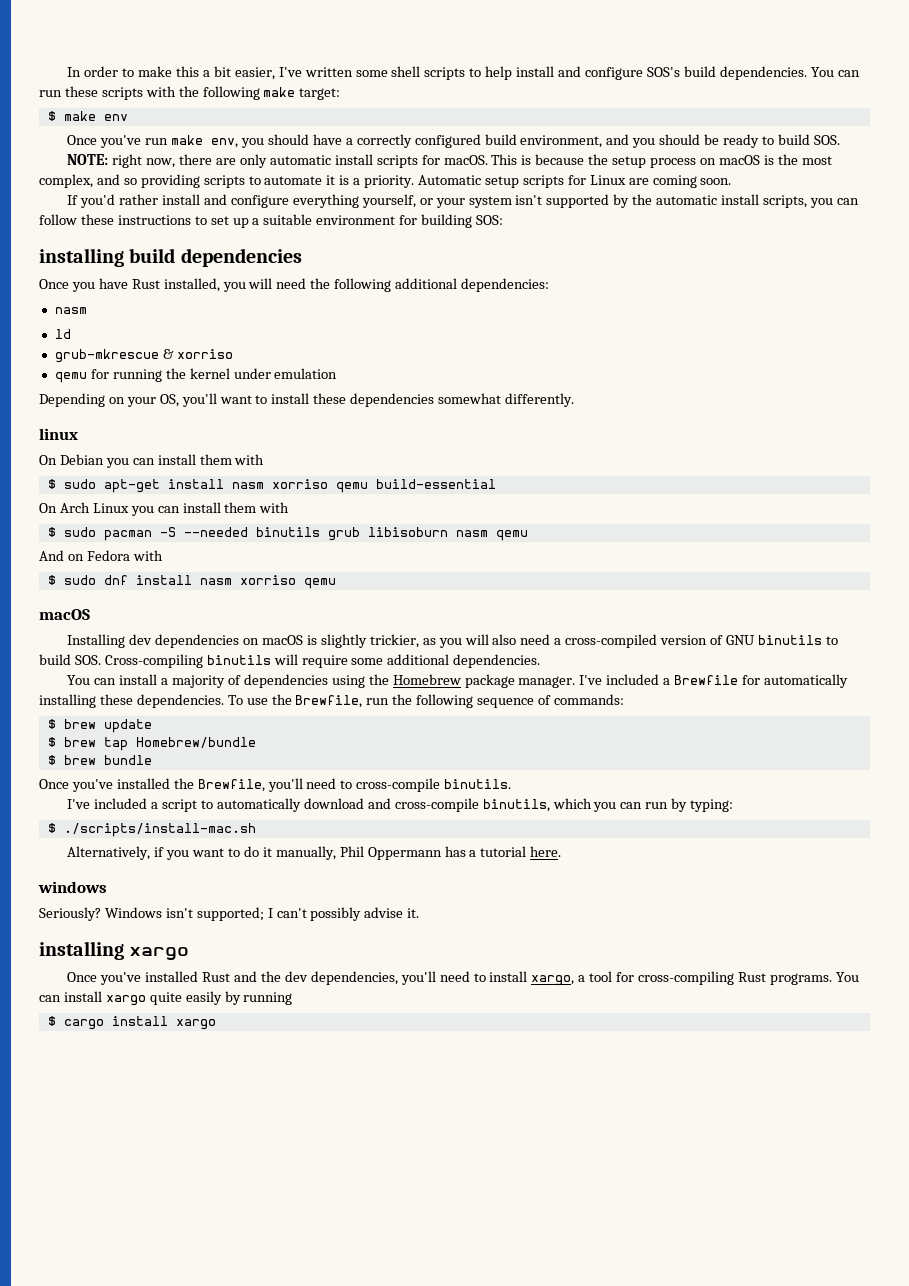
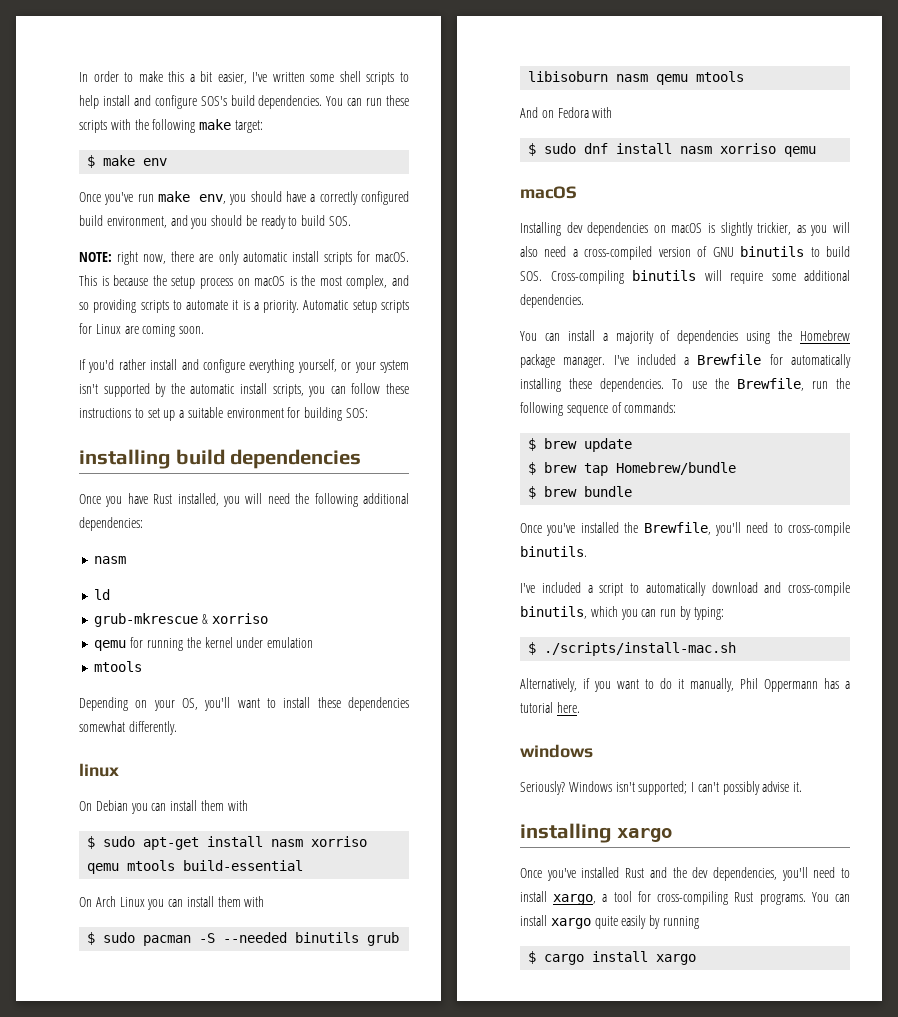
  qemu for running the kernel under emulation
+ mtools
- $ sudo apt-get install nasm xorriso qemu build-essential
+ $ sudo apt-get install nasm xorriso qemu mtools build-essential
- $ sudo pacman -S --needed binutils grub libisoburn nasm qemu
+ $ sudo pacman -S --needed binutils grub libisoburn nasm qemu mtools

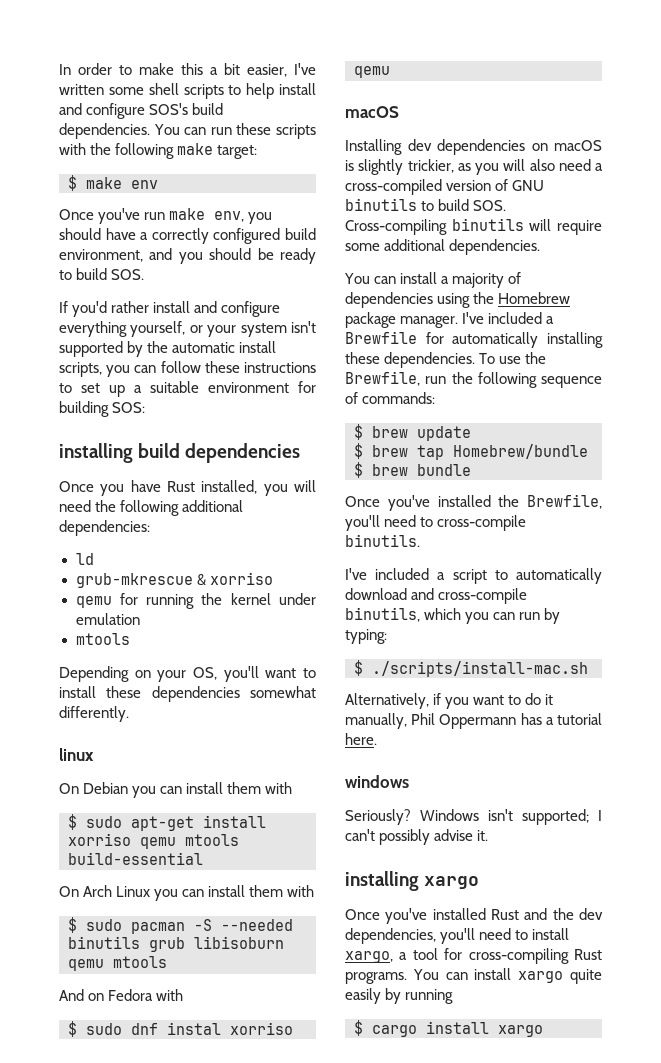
- NOTE: right now, there are only automatic install scripts for macOS. This is because the setup process on macOS is the most complex, and so providing scripts to automate it is a priority. Automatic setup scripts for Linux are coming soon.
  Once you have Rust installed, you will need the following additional dependencies:
- nasm
- $ sudo apt-get install nasm xorriso qemu mtools build-essential
+ $ sudo apt-get install xorriso qemu mtools build-essential
- $ sudo pacman -S --needed binutils grub libisoburn nasm qemu mtools
+ $ sudo pacman -S --needed binutils grub libisoburn qemu mtools
- $ sudo dnf install nasm xorriso qemu
+ $ sudo dnf instal xorriso qemu

